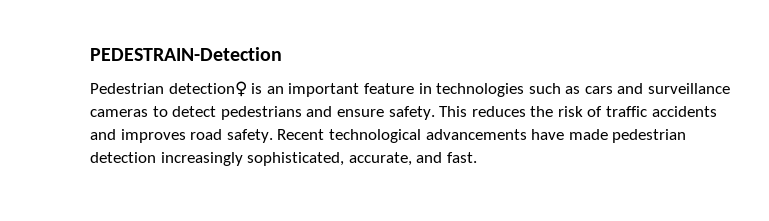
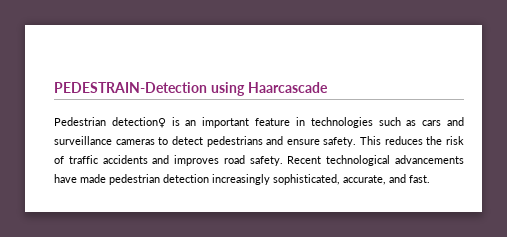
- PEDESTRAIN-Detection
+ PEDESTRAIN-Detection using Haarcascade

